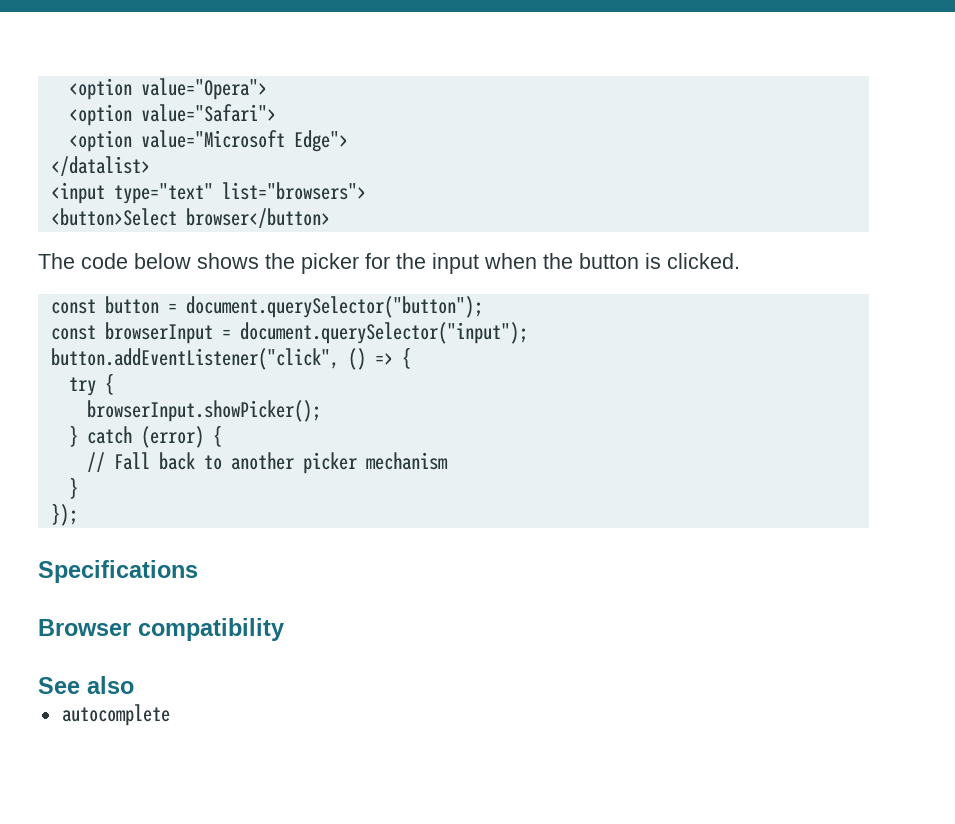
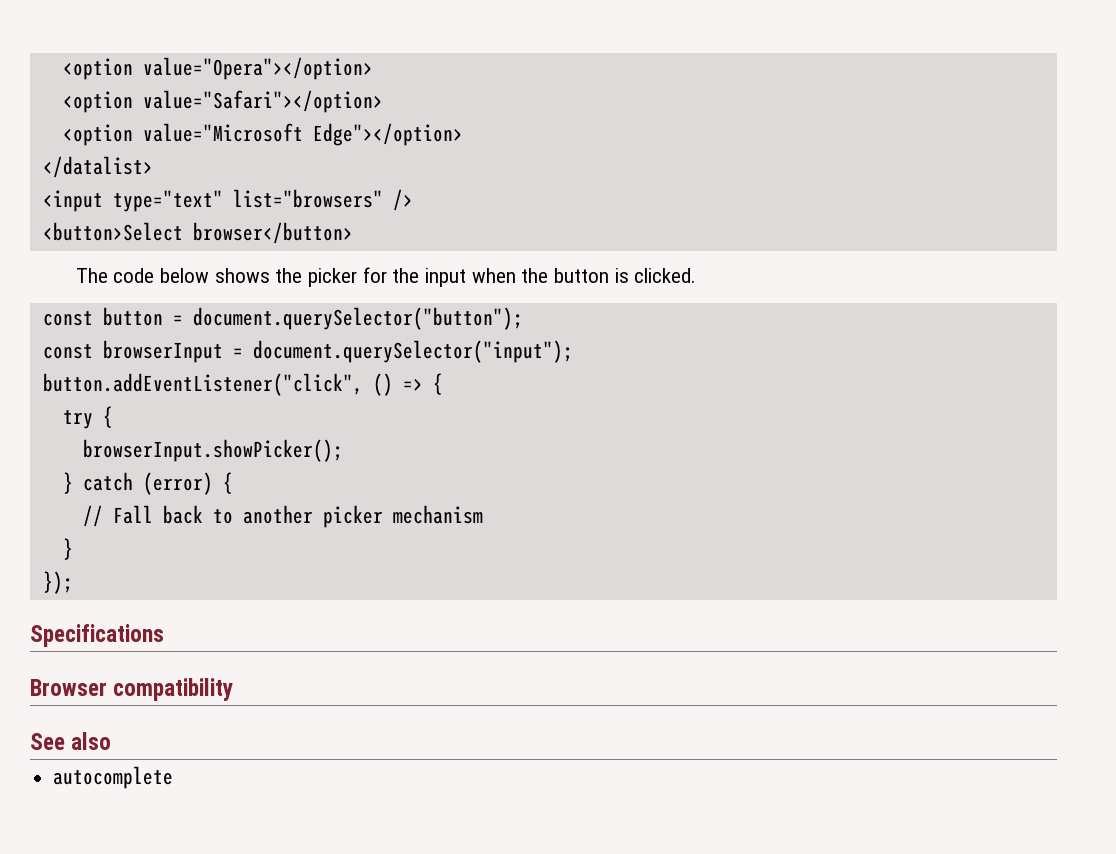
- <option value="Opera">
- <option value="Safari">
+ <option value="Opera"></option>
+ <option value="Safari"></option>
- <option value="Microsoft Edge">
+ <option value="Microsoft Edge"></option>
- <input type="text" list="browsers">
+ <input type="text" list="browsers" />

